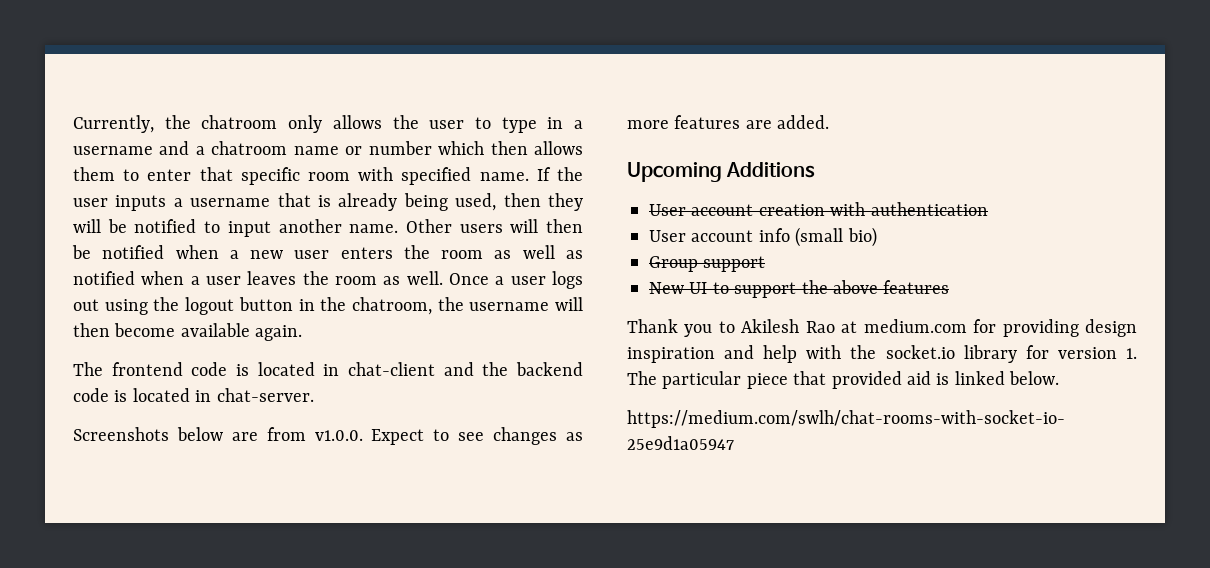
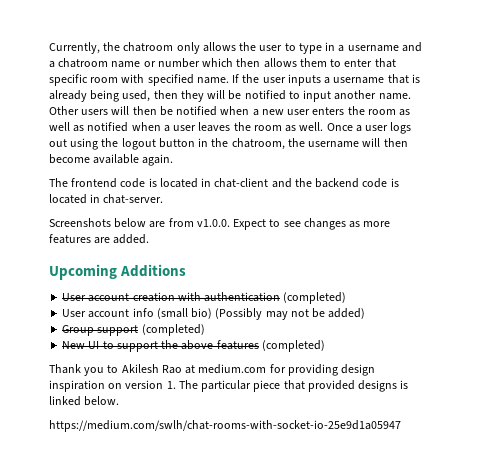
- User account creation with authentication
+ User account creation with authentication (completed)
- User account info (small bio)
+ User account info (small bio) (Possibly may not be added)
- Group support
+ Group support (completed)
- New UI to support the above features
+ New UI to support the above features (completed)
- Thank you to Akilesh Rao at medium.com for providing design inspiration and help with the socket.io library for version 1. The particular piece that provided aid is linked below.
+ Thank you to Akilesh Rao at medium.com for providing design inspiration on version 1. The particular piece that provided designs is linked below.

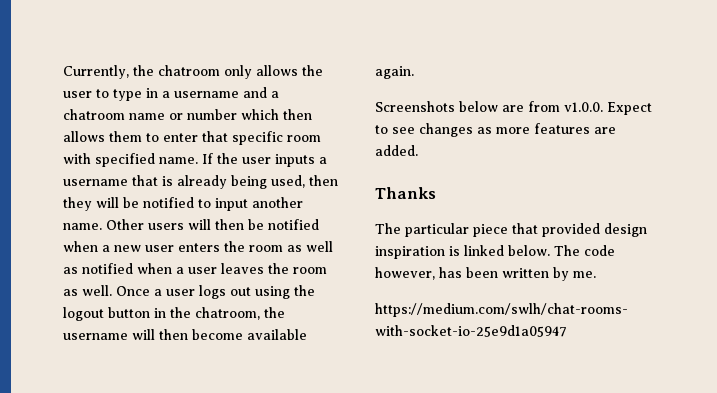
- The frontend code is located in chat-client and the backend code is located in chat-server.
- Upcoming Additions
- User account creation with authentication (completed)
- User account info (small bio) (Possibly may not be added)
- Group support (completed)
- New UI to support the above features (completed)
- Thank you to Akilesh Rao at medium.com for providing design inspiration on version 1. The particular piece that provided designs is linked below.
+ Thanks
+ The particular piece that provided design inspiration is linked below. The code however, has been written by me.

